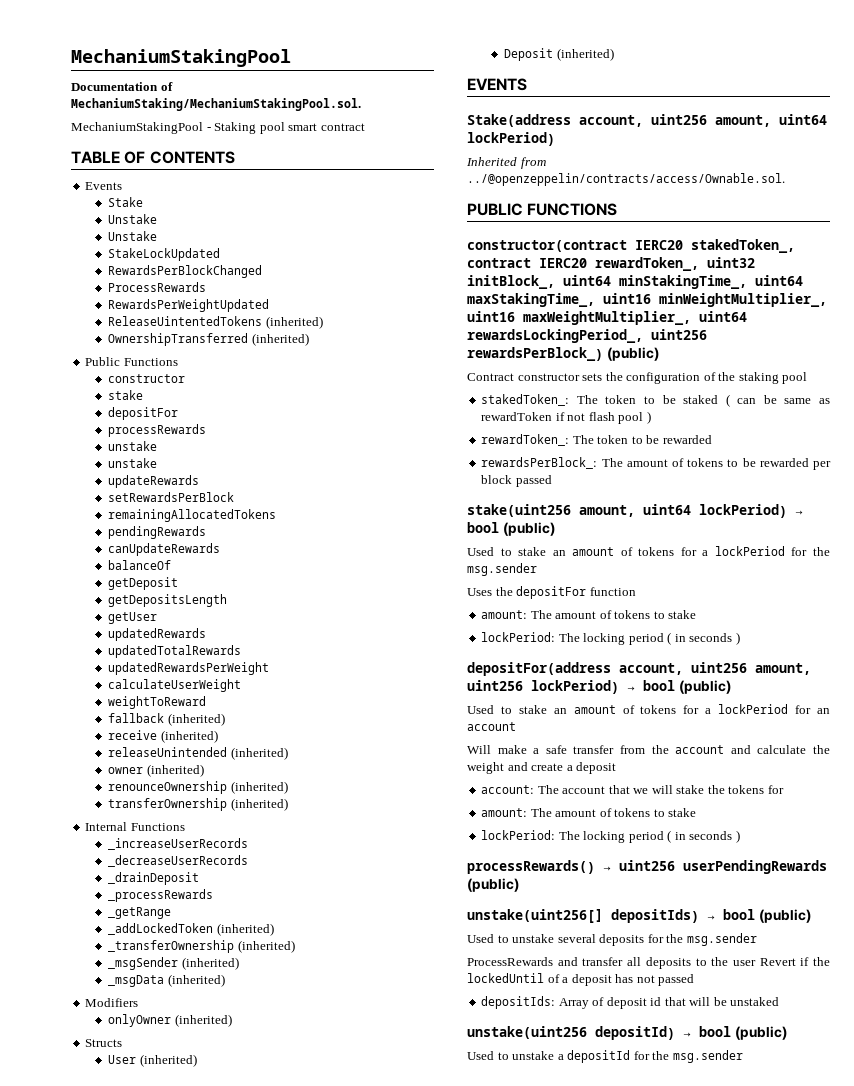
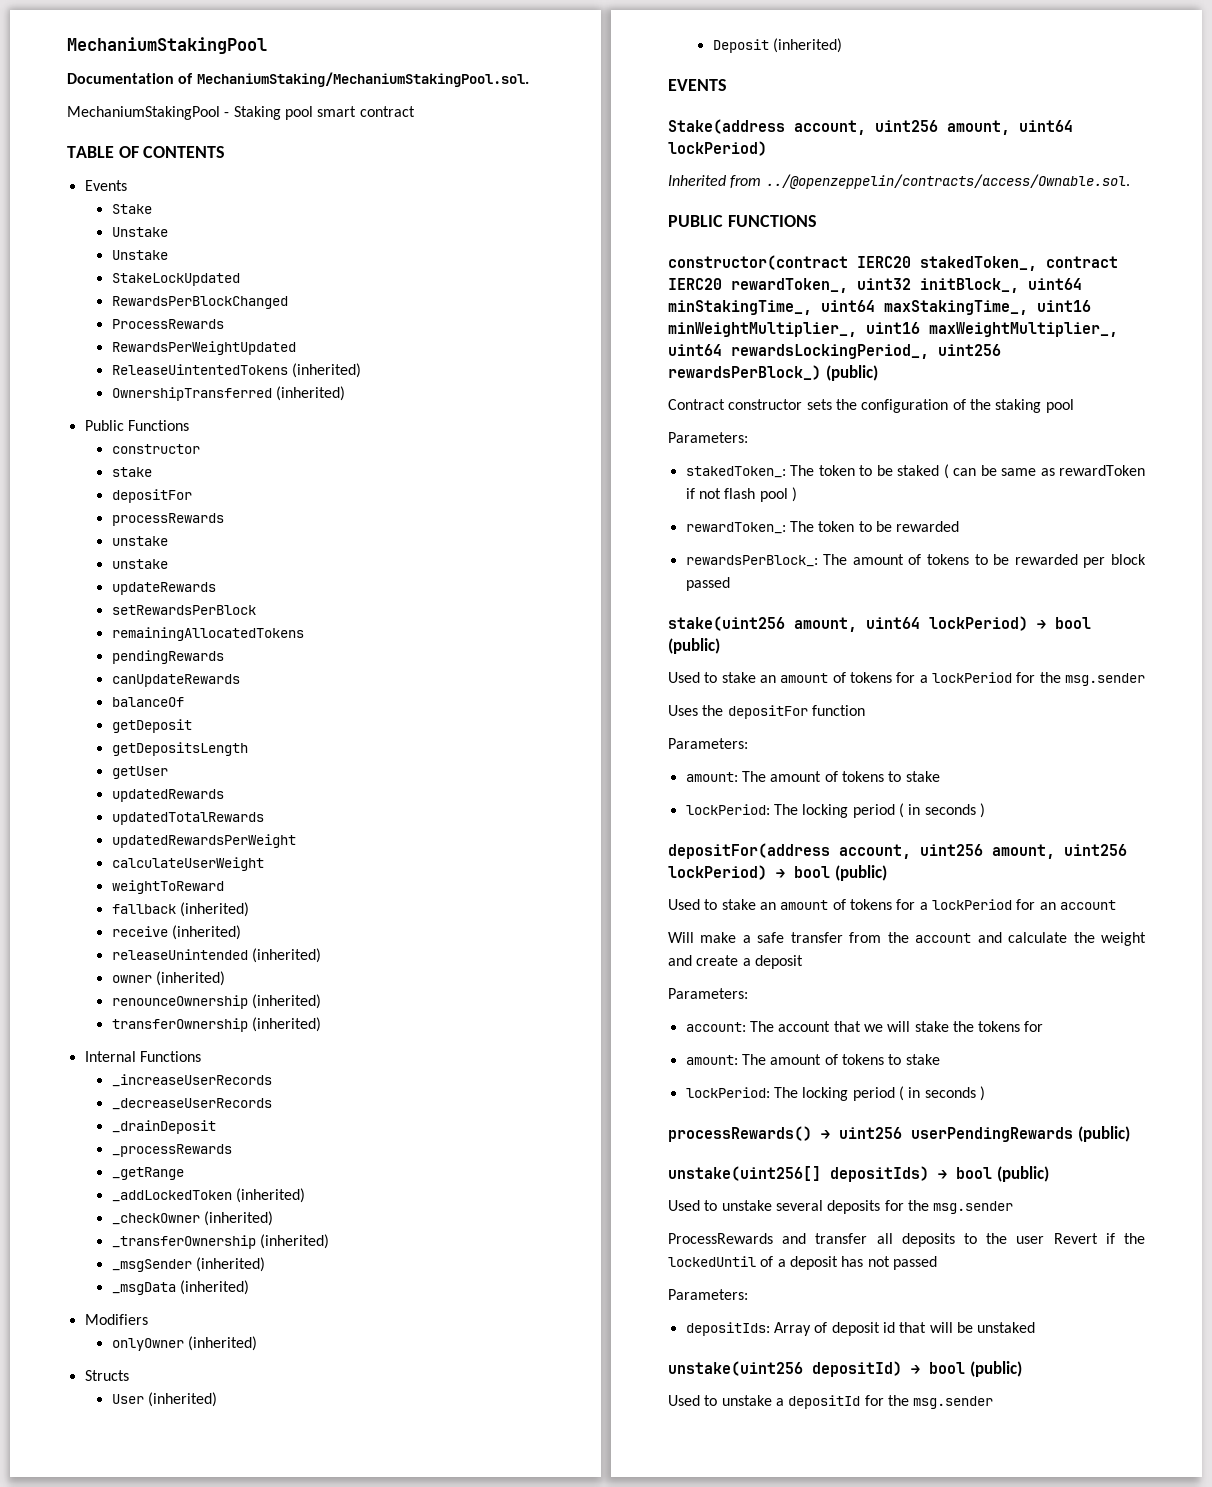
+ _checkOwner (inherited)
  Contract constructor sets the configuration of the staking pool
+ Parameters:
  Uses the depositFor function
+ Parameters:
  Will make a safe transfer from the account and calculate the weight and create a deposit
+ Parameters:
  ProcessRewards and transfer all deposits to the user Revert if the lockedUntil of a deposit has not passed
+ Parameters:

